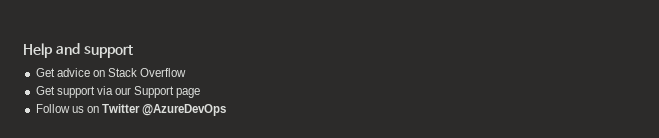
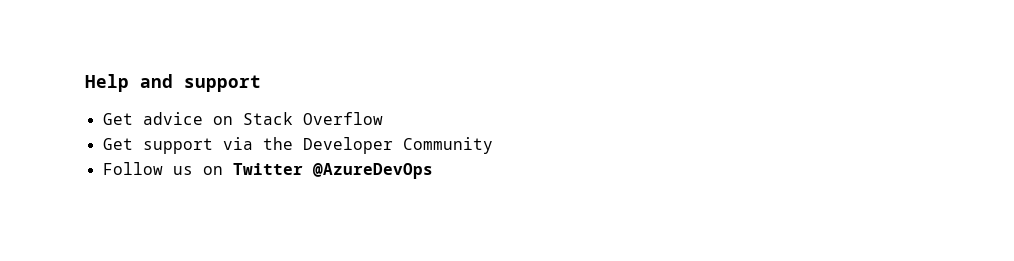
- Get support via our Support page
+ Get support via the Developer Community

